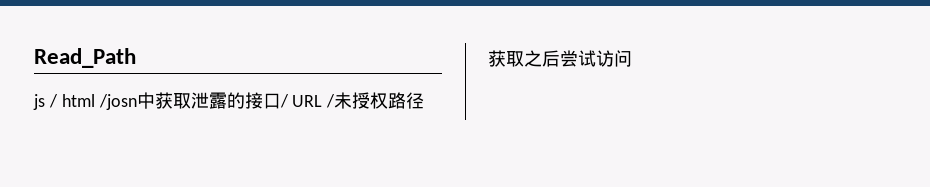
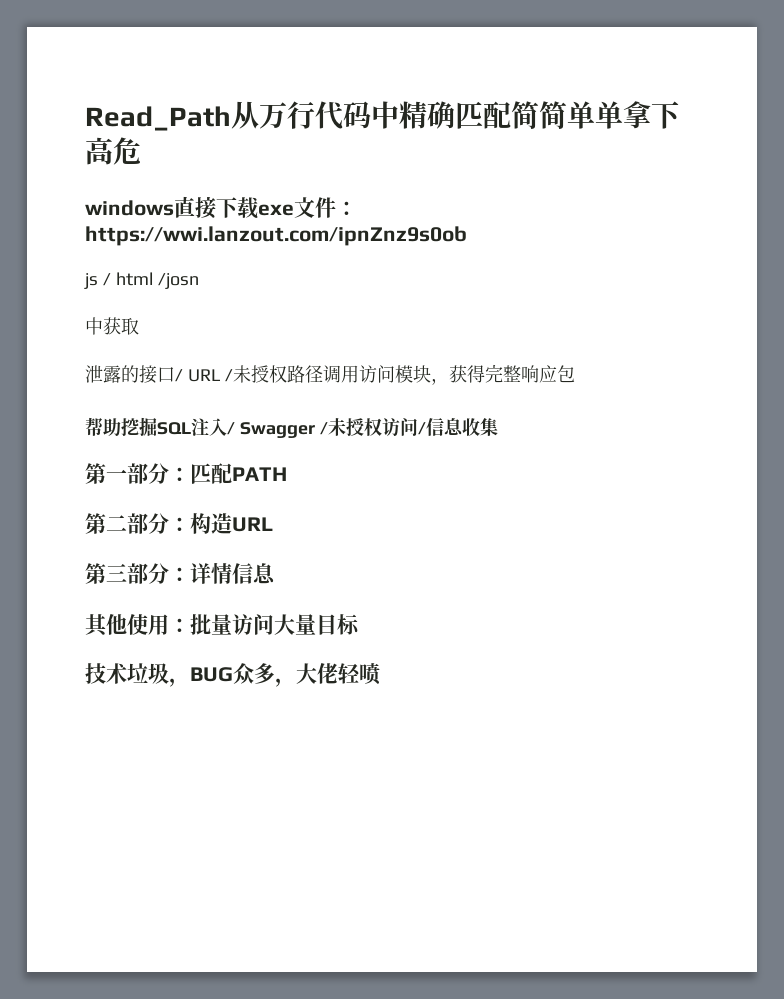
- Read_Path
+ Read_Path从万行代码中精确匹配简简单单拿下高危
+ windows直接下载exe文件：https://wwi.lanzout.com/ipnZnz9s0ob
- js / html /josn中获取泄露的接口/ URL /未授权路径获取之后尝试访问
+ js / html /josn
+ 中获取
+ 泄露的接口/ URL /未授权路径调用访问模块，获得完整响应包
+ 帮助挖掘SQL注入/ Swagger /未授权访问/信息收集
+ 第一部分：匹配PATH
+ 第二部分：构造URL
+ 第三部分：详情信息
+ 其他使用：批量访问大量目标
+ 技术垃圾，BUG众多，大佬轻喷

